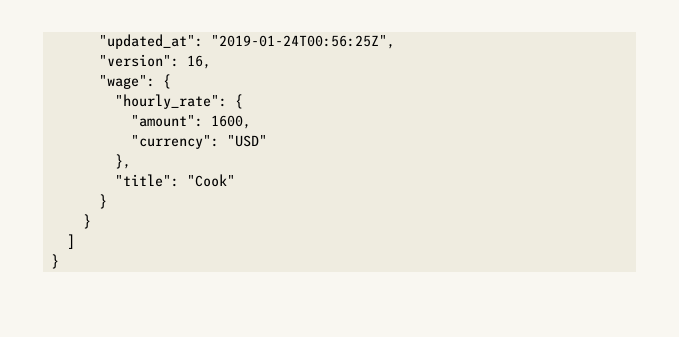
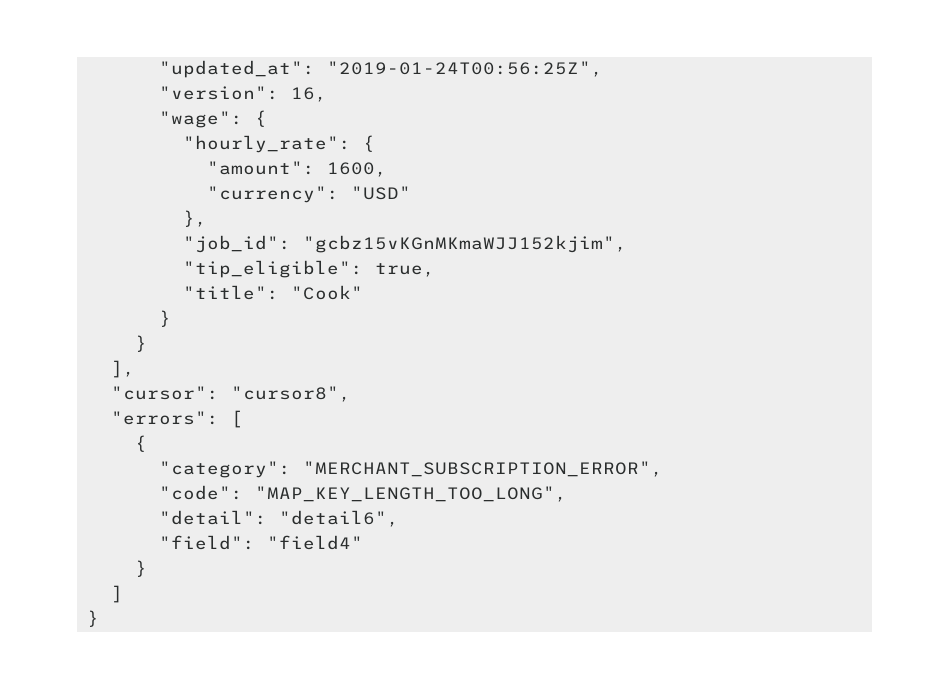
+ "job_id": "gcbz15vKGnMKmaWJJ152kjim",
+ "tip_eligible": true,
+ ],
+ "cursor": "cursor8",
+ "errors": [
+ {
+ "category": "MERCHANT_SUBSCRIPTION_ERROR",
+ "code": "MAP_KEY_LENGTH_TOO_LONG",
+ "detail": "detail6",
+ "field": "field4"
+ }

